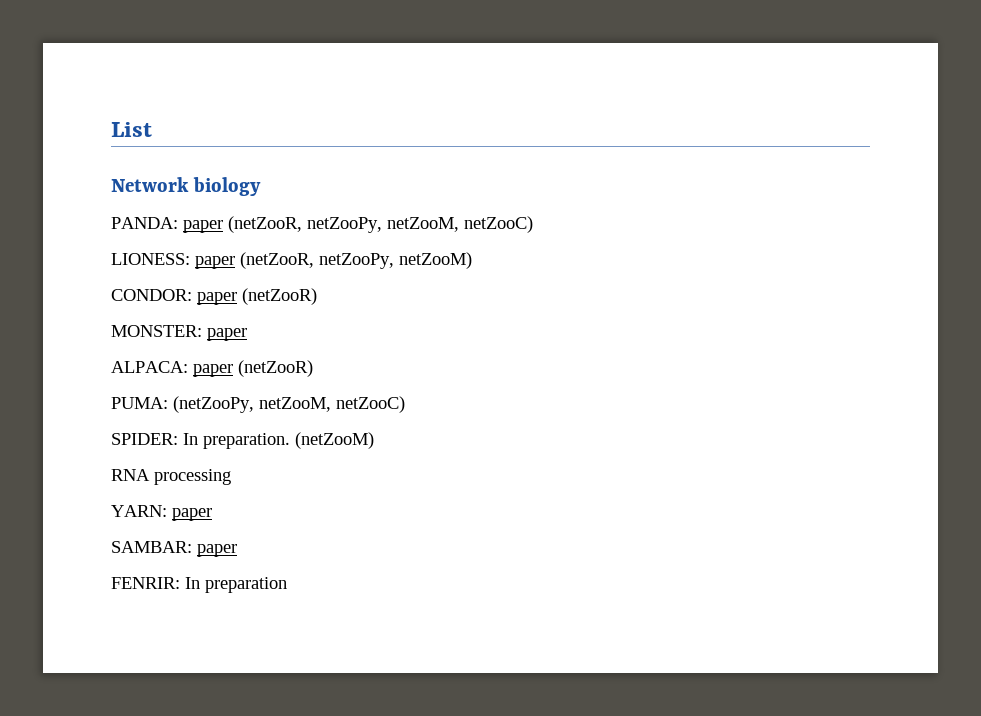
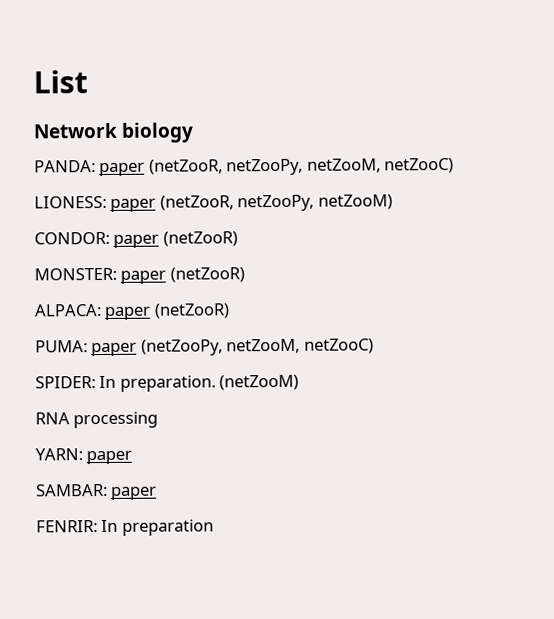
- MONSTER: paper
+ MONSTER: paper (netZooR)
- PUMA: (netZooPy, netZooM, netZooC)
+ PUMA: paper (netZooPy, netZooM, netZooC)

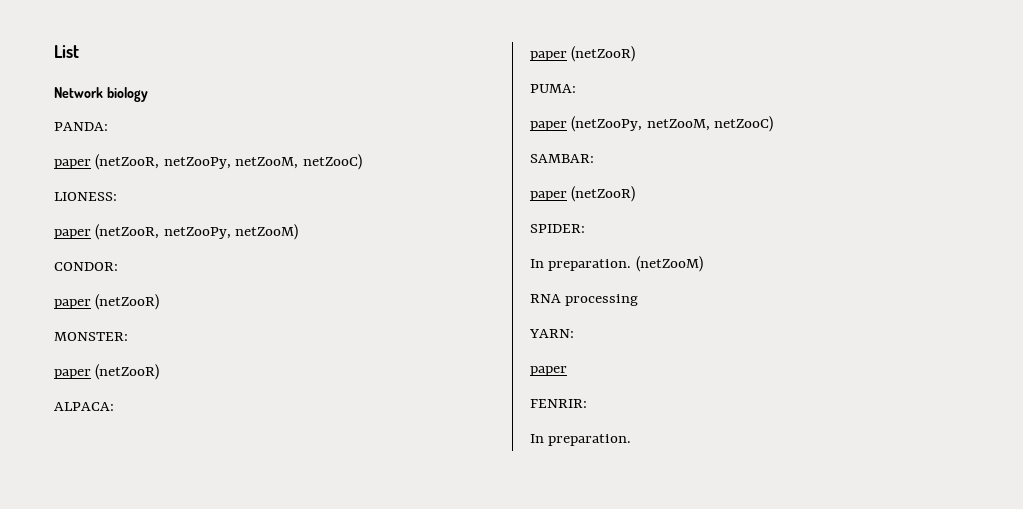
- PANDA: paper (netZooR, netZooPy, netZooM, netZooC)
+ PANDA:
+ paper (netZooR, netZooPy, netZooM, netZooC)
- LIONESS: paper (netZooR, netZooPy, netZooM)
+ LIONESS:
+ paper (netZooR, netZooPy, netZooM)
- CONDOR: paper (netZooR)
+ CONDOR:
+ paper (netZooR)
- MONSTER: paper (netZooR)
+ MONSTER:
+ paper (netZooR)
- ALPACA: paper (netZooR)
+ ALPACA:
+ paper (netZooR)
- PUMA: paper (netZooPy, netZooM, netZooC)
+ PUMA:
+ paper (netZooPy, netZooM, netZooC)
+ SAMBAR:
+ paper (netZooR)
- SPIDER: In preparation.
+ SPIDER:
+ In preparation.
- YARN: paper
- SAMBAR: paper
+ YARN:
+ paper
- FENRIR: In preparation
+ FENRIR:
+ In preparation.

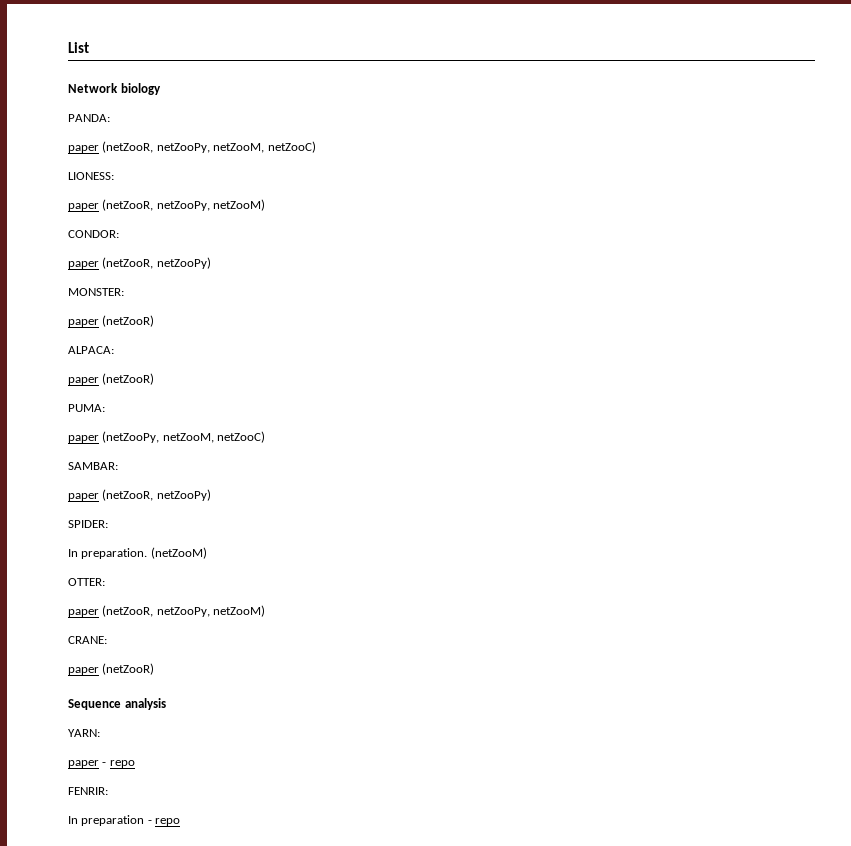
  CONDOR:
- paper (netZooR)
+ paper (netZooR, netZooPy)
  SAMBAR:
- paper (netZooR)
+ paper (netZooR, netZooPy)
- RNA processing
+ OTTER:
+ paper (netZooR, netZooPy, netZooM)
+ CRANE:
+ paper (netZooR)
+ Sequence analysis
  YARN:
- paper
+ paper - repo
  FENRIR:
- In preparation.
+ In preparation - repo

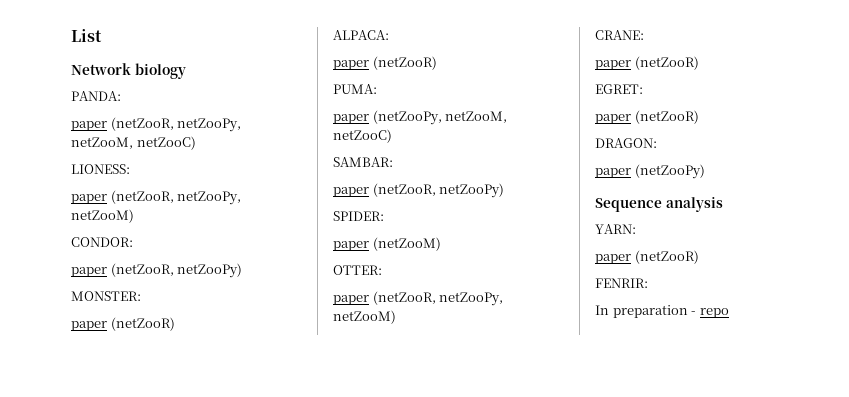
- In preparation. (netZooM)
+ paper (netZooM)
+ EGRET:
+ paper (netZooR)
+ DRAGON:
+ paper (netZooPy)
  YARN:
- paper - repo
+ paper (netZooR)

